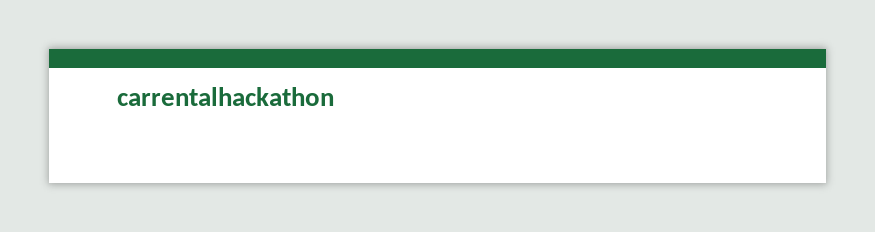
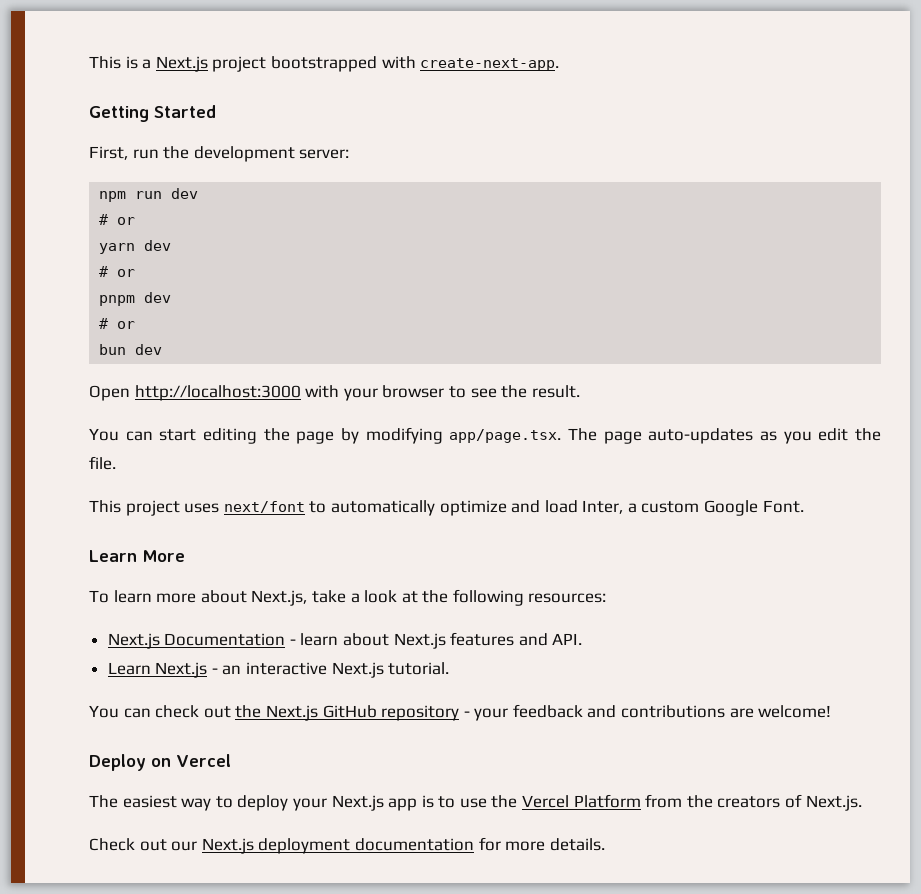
- carrentalhackathon
+ This is a Next.js project bootstrapped with create-next-app.
+ Getting Started
+ First, run the development server:
+ npm run dev
+ # or
+ yarn dev
+ # or
+ pnpm dev
+ # or
+ bun dev
+ Open http://localhost:3000 with your browser to see the result.
+ You can start editing the page by modifying app/page.tsx. The page auto-updates as you edit the file.
+ This project uses next/font to automatically optimize and load Inter, a custom Google Font.
+ Learn More
+ To learn more about Next.js, take a look at the following resources:
+ Next.js Documentation - learn about Next.js features and API.
+ Learn Next.js - an interactive Next.js tutorial.
+ You can check out the Next.js GitHub repository - your feedback and contributions are welcome!
+ Deploy on Vercel
+ The easiest way to deploy your Next.js app is to use the Vercel Platform from the creators of Next.js.
+ Check out our Next.js deployment documentation for more details.

